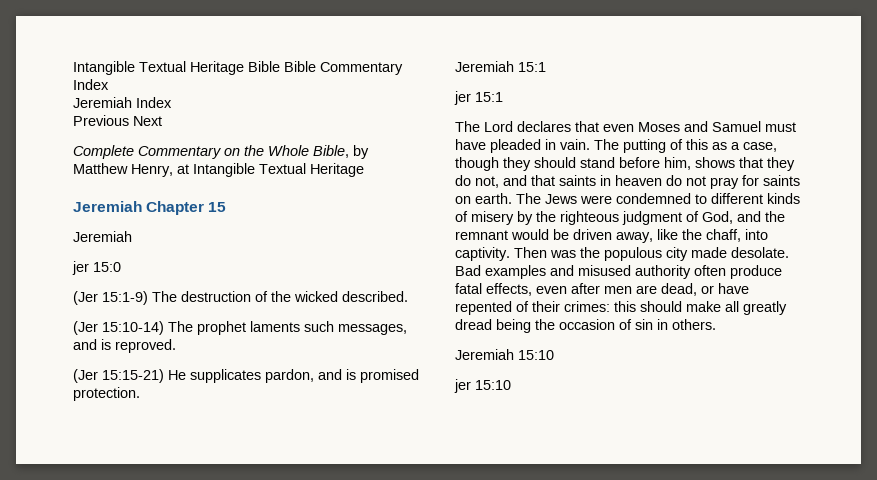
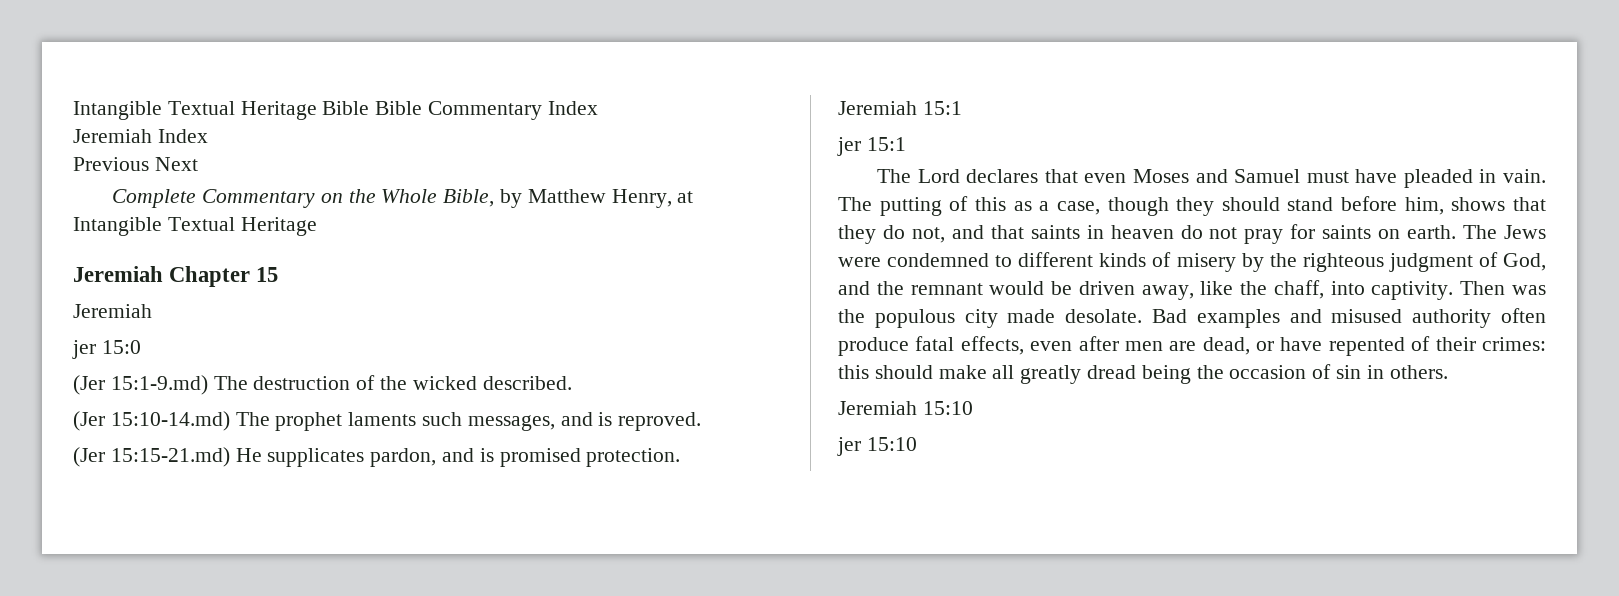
- (Jer 15:1-9) The destruction of the wicked described.
+ (Jer 15:1-9.md) The destruction of the wicked described.
- (Jer 15:10-14) The prophet laments such messages, and is reproved.
+ (Jer 15:10-14.md) The prophet laments such messages, and is reproved.
- (Jer 15:15-21) He supplicates pardon, and is promised protection.
+ (Jer 15:15-21.md) He supplicates pardon, and is promised protection.

